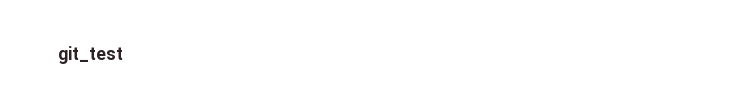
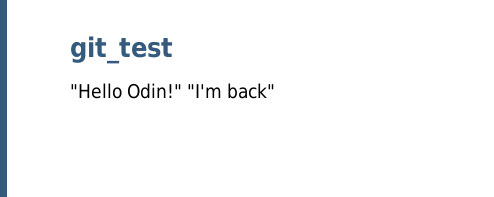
+ "Hello Odin!" "I'm back"

